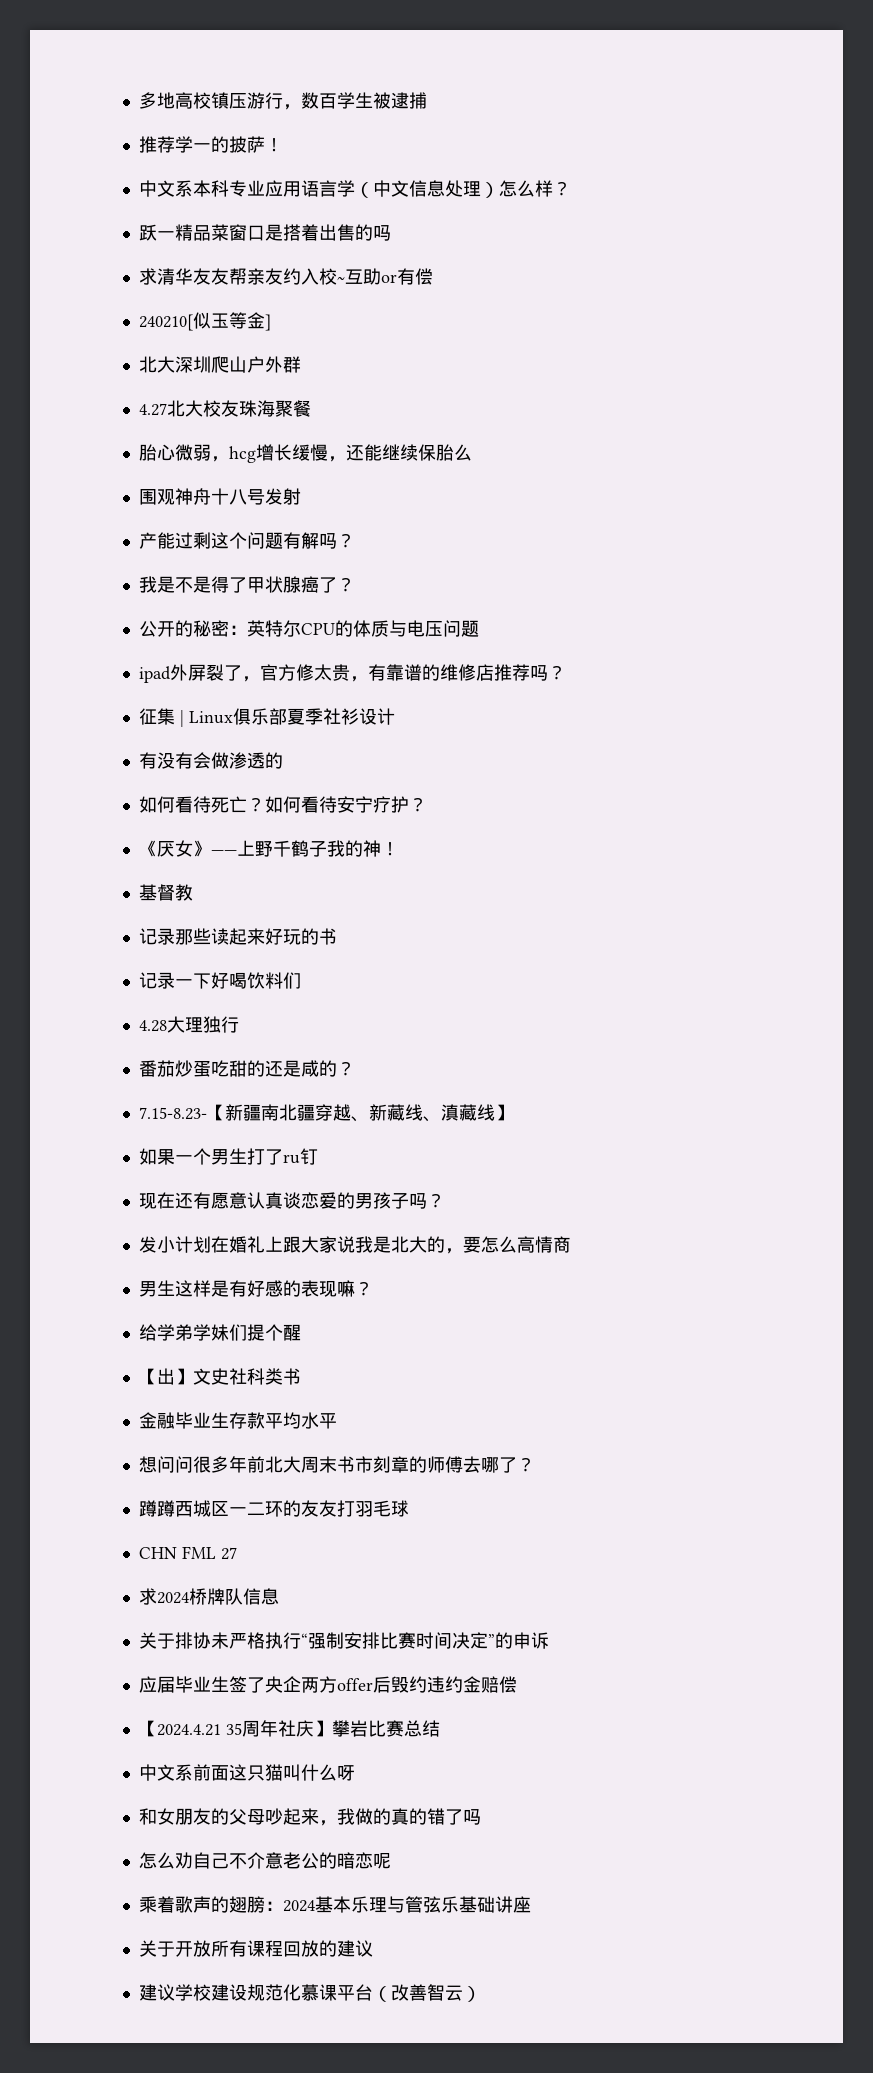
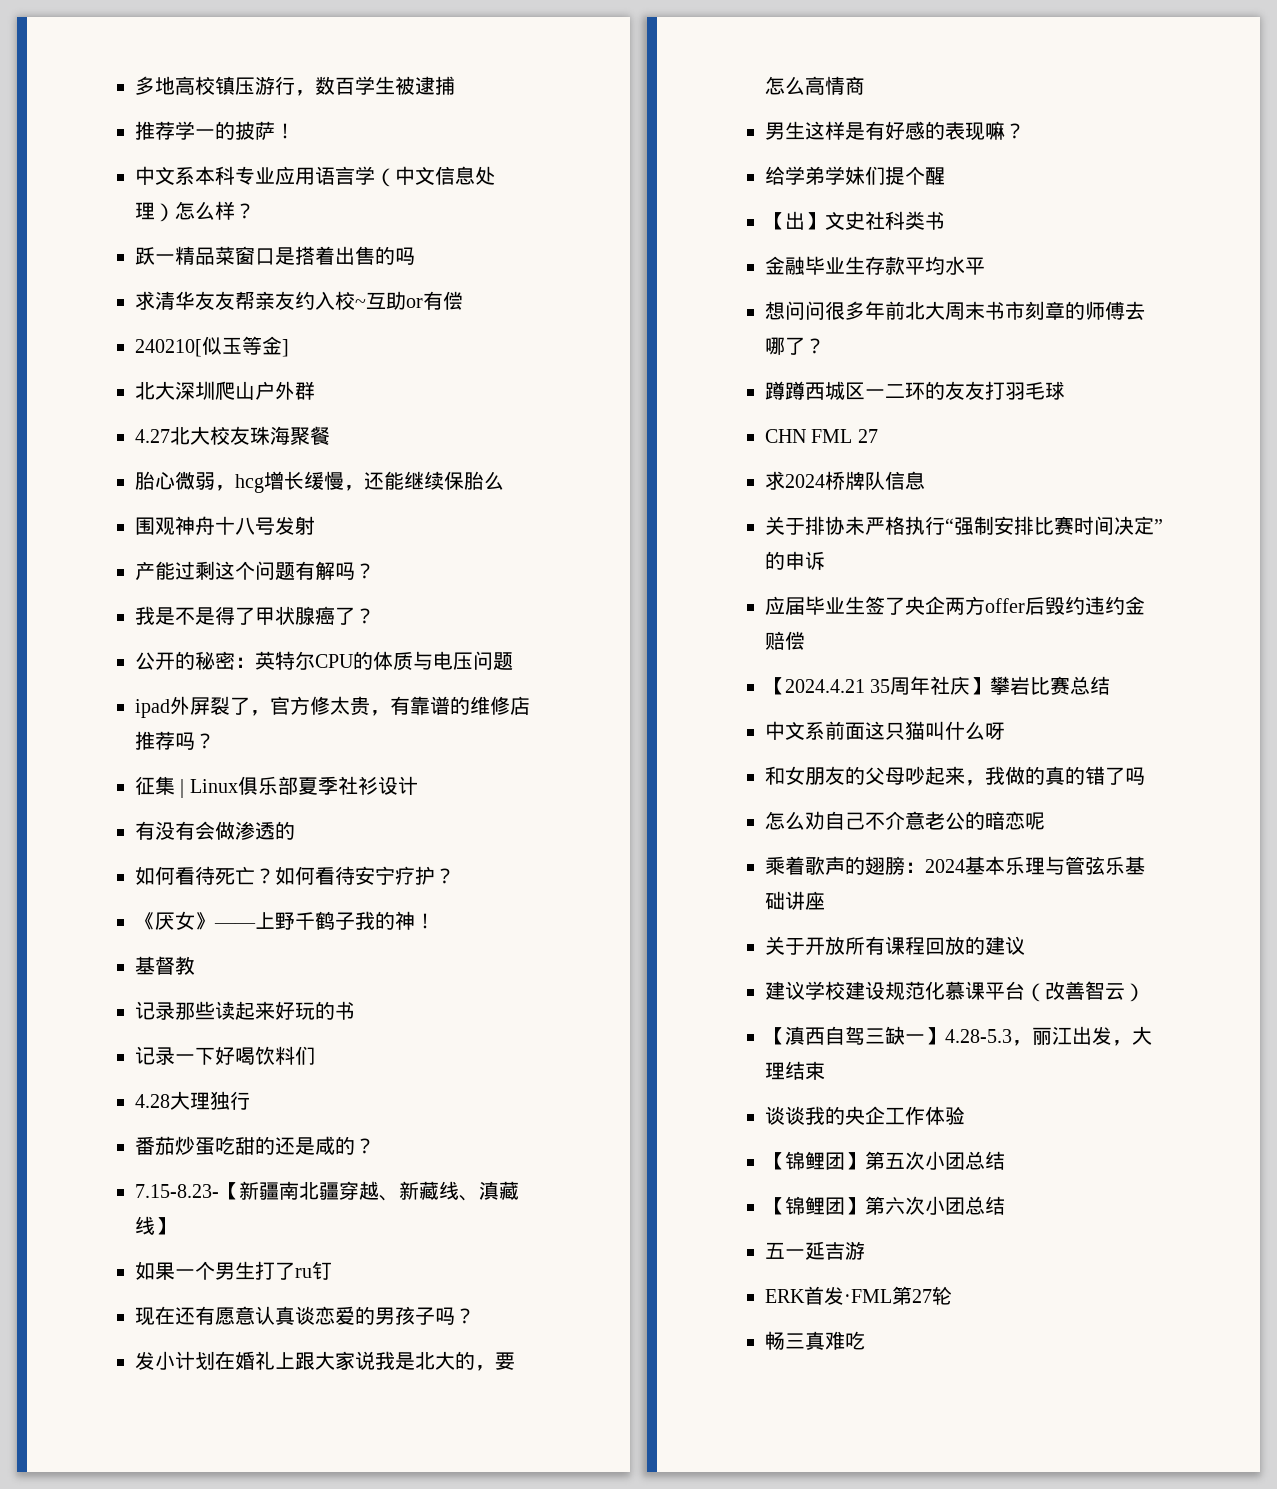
+ 【滇西自驾三缺一】4.28-5.3，丽江出发，大理结束
+ 谈谈我的央企工作体验
+ 【锦鲤团】第五次小团总结
+ 【锦鲤团】第六次小团总结
+ 五一延吉游
+ ERK首发·FML第27轮
+ 畅三真难吃

